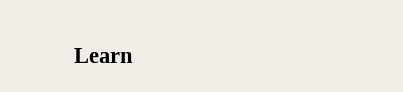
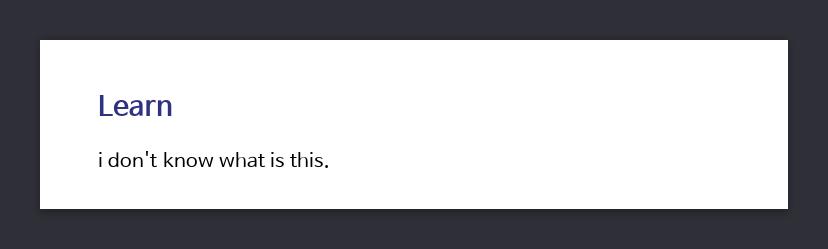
+ i don't know what is this.

